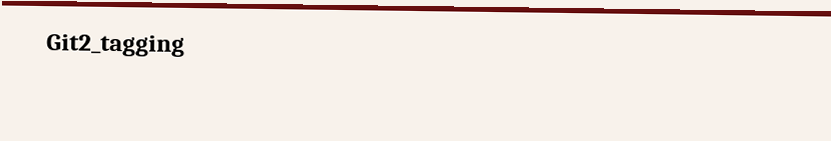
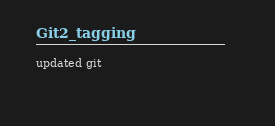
+ updated git

